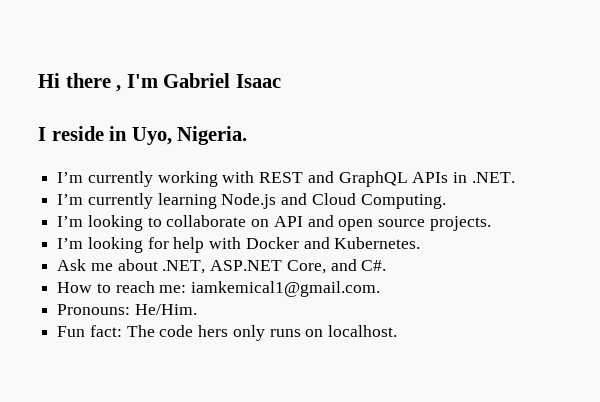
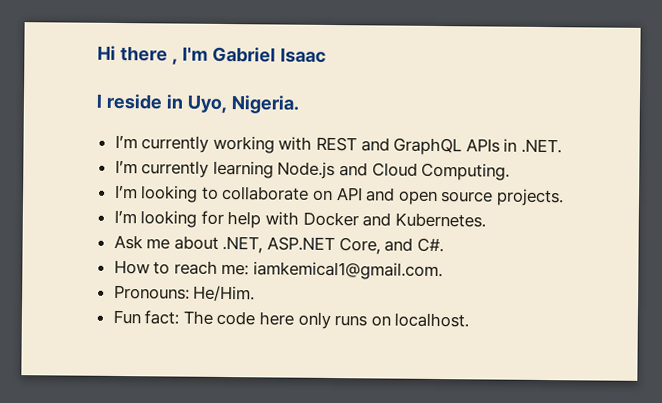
- Fun fact: The code hers only runs on localhost.
+ Fun fact: The code here only runs on localhost.

